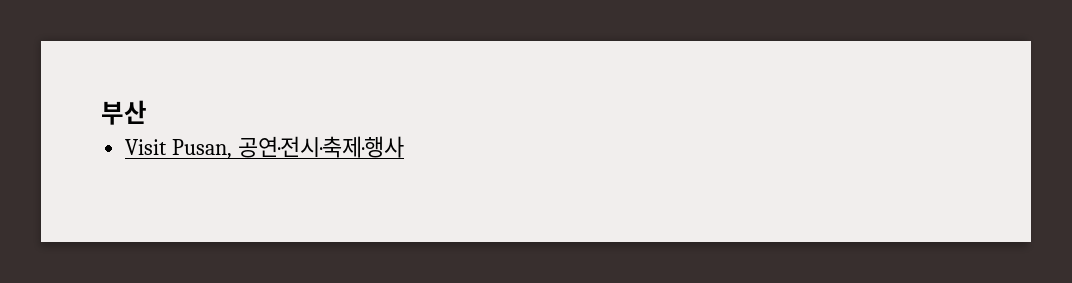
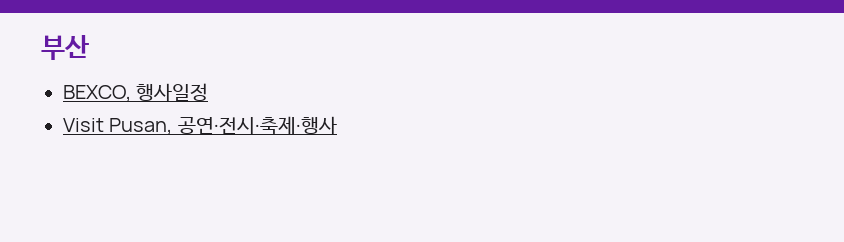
+ BEXCO, 행사일정

